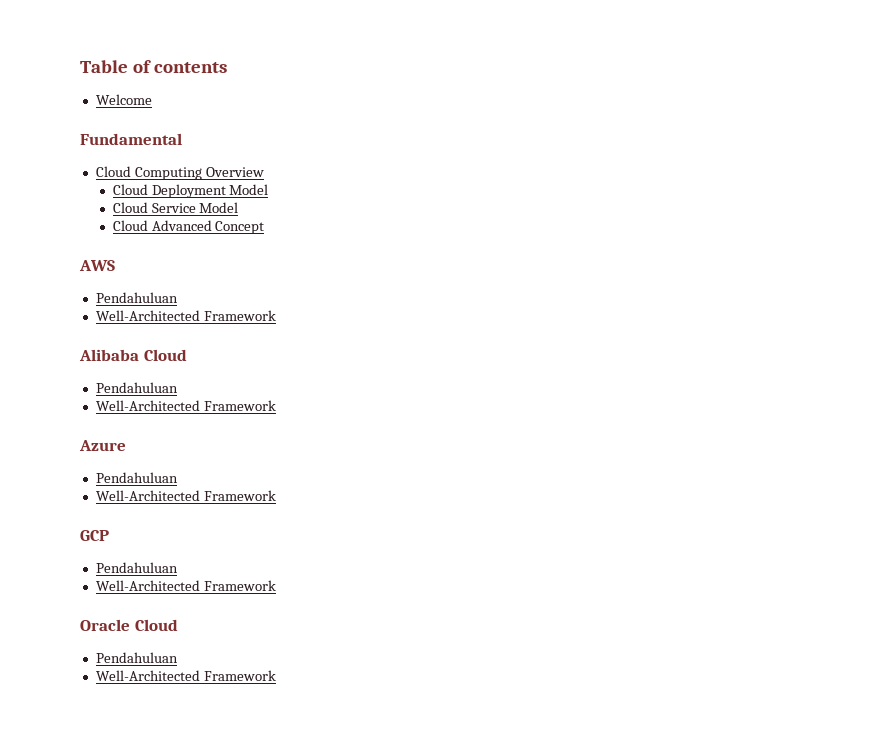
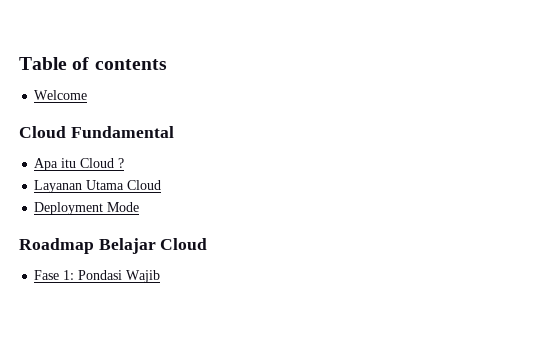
- Fundamental
+ Cloud Fundamental
- Cloud Computing Overview
- Cloud Deployment Model
- Cloud Service Model
- Cloud Advanced Concept
- AWS
- Pendahuluan
- Well-Architected Framework
- Alibaba Cloud
- Pendahuluan
- Well-Architected Framework
- Azure
- Pendahuluan
- Well-Architected Framework
- GCP
- Pendahuluan
- Well-Architected Framework
- Oracle Cloud
- Pendahuluan
- Well-Architected Framework
+ Apa itu Cloud ?
+ Layanan Utama Cloud
+ Deployment Mode
+ Roadmap Belajar Cloud
+ Fase 1: Pondasi Wajib

